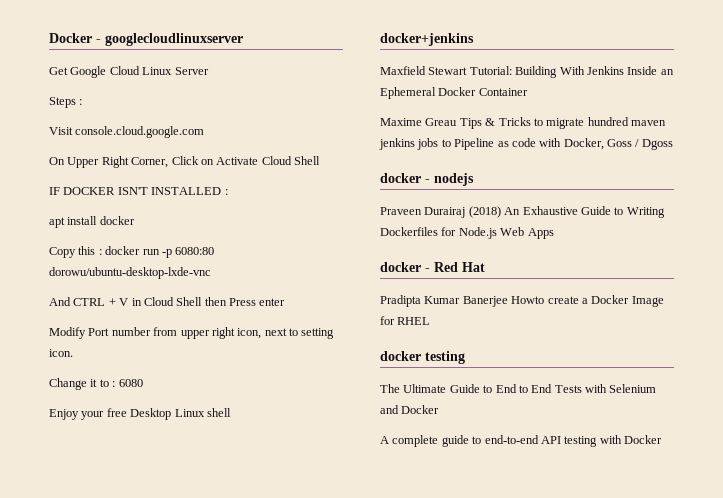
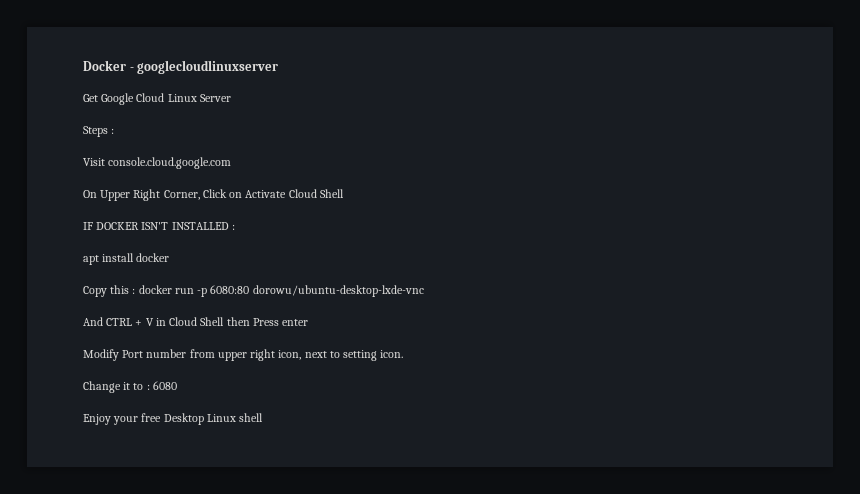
- docker+jenkins
- Maxfield Stewart Tutorial: Building With Jenkins Inside an Ephemeral Docker Container
- Maxime Greau Tips & Tricks to migrate hundred maven jenkins jobs to Pipeline as code with Docker, Goss / Dgoss
- docker - nodejs
- Praveen Durairaj (2018) An Exhaustive Guide to Writing Dockerfiles for Node.js Web Apps
- docker - Red Hat
- Pradipta Kumar Banerjee Howto create a Docker Image for RHEL
- docker testing
- The Ultimate Guide to End to End Tests with Selenium and Docker
- A complete guide to end-to-end API testing with Docker

